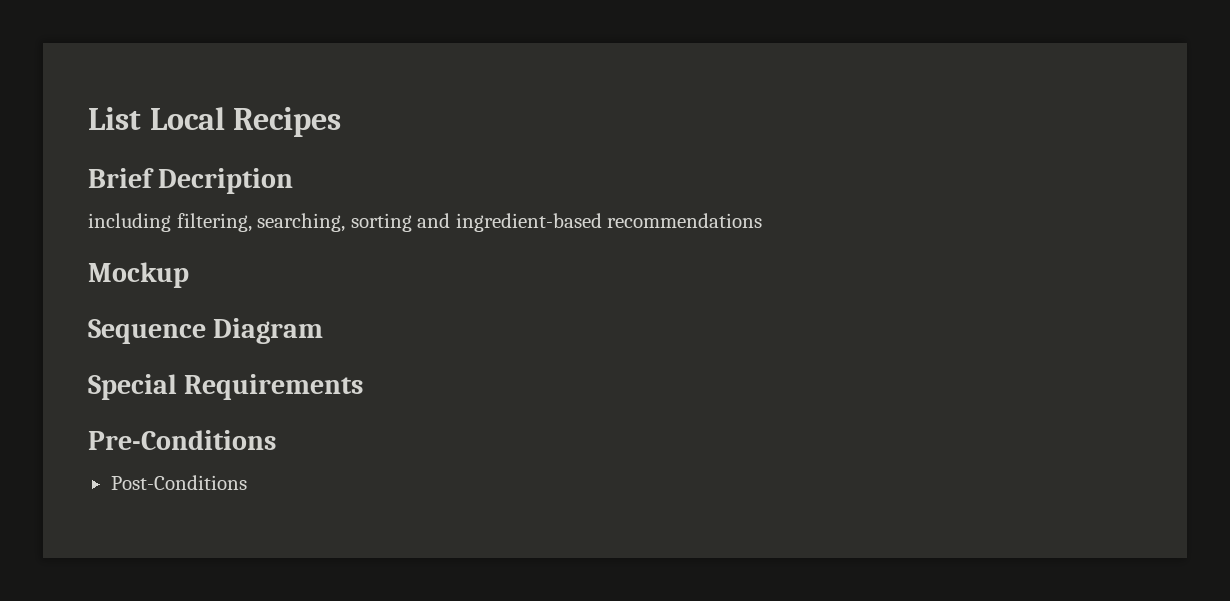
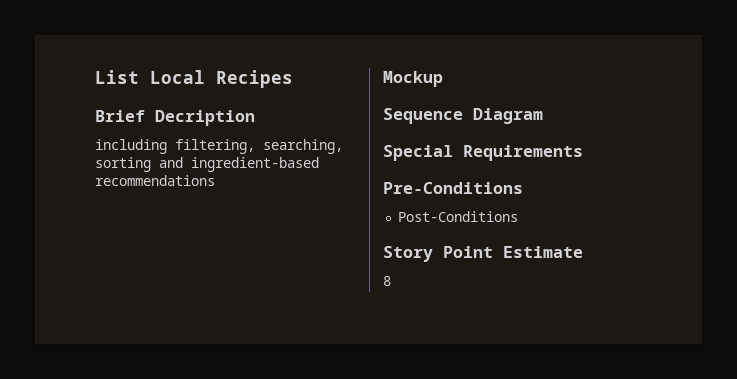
+ Story Point Estimate
+ 8

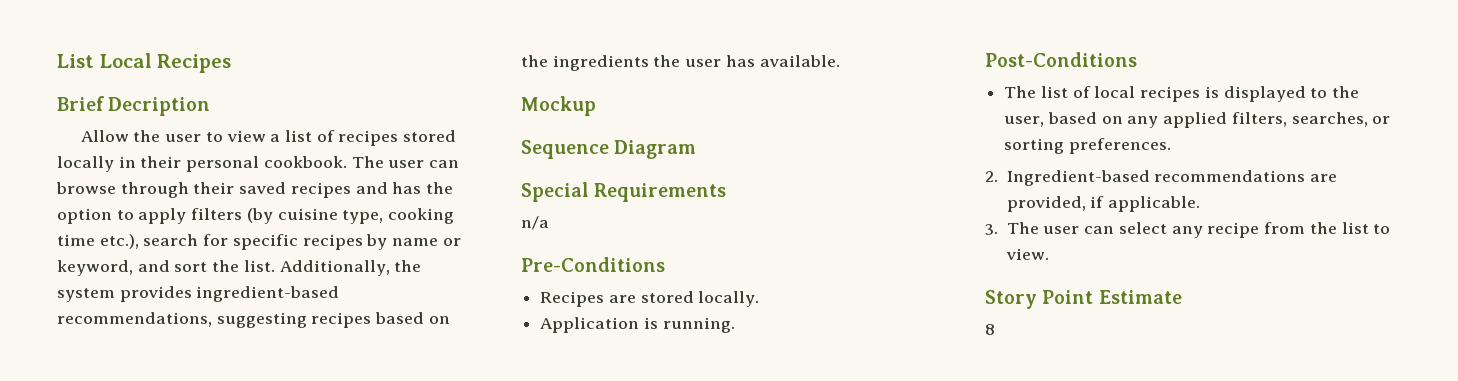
- including filtering, searching, sorting and ingredient-based recommendations
+ Allow the user to view a list of recipes stored locally in their personal cookbook. The user can browse through their saved recipes and has the option to apply filters (by cuisine type, cooking time etc.), search for specific recipes by name or keyword, and sort the list. Additionally, the system provides ingredient-based recommendations, suggesting recipes based on the ingredients the user has available.
+ n/a
+ Recipes are stored locally.
+ Application is running.
  Post-Conditions
+ The list of local recipes is displayed to the user, based on any applied filters, searches, or sorting preferences.
+ 2. Ingredient-based recommendations are provided, if applicable.
+ 3. The user can select any recipe from the list to view.

